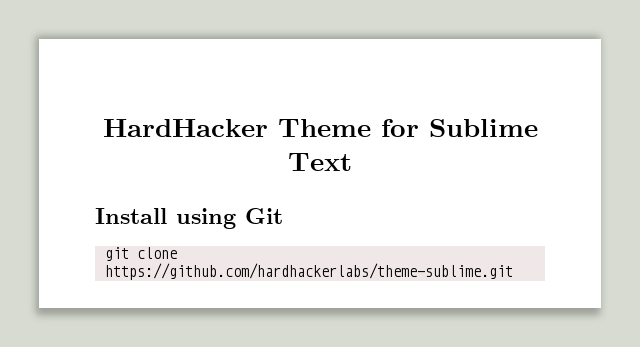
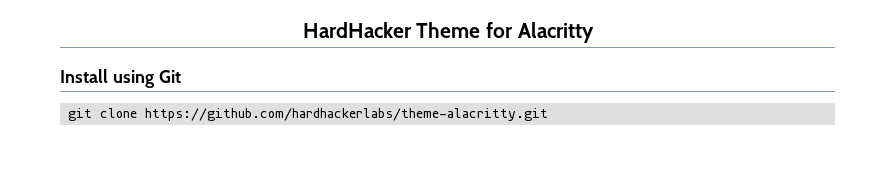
- HardHacker Theme for Sublime Text
+ HardHacker Theme for Alacritty
- git clone https://github.com/hardhackerlabs/theme-sublime.git
+ git clone https://github.com/hardhackerlabs/theme-alacritty.git

